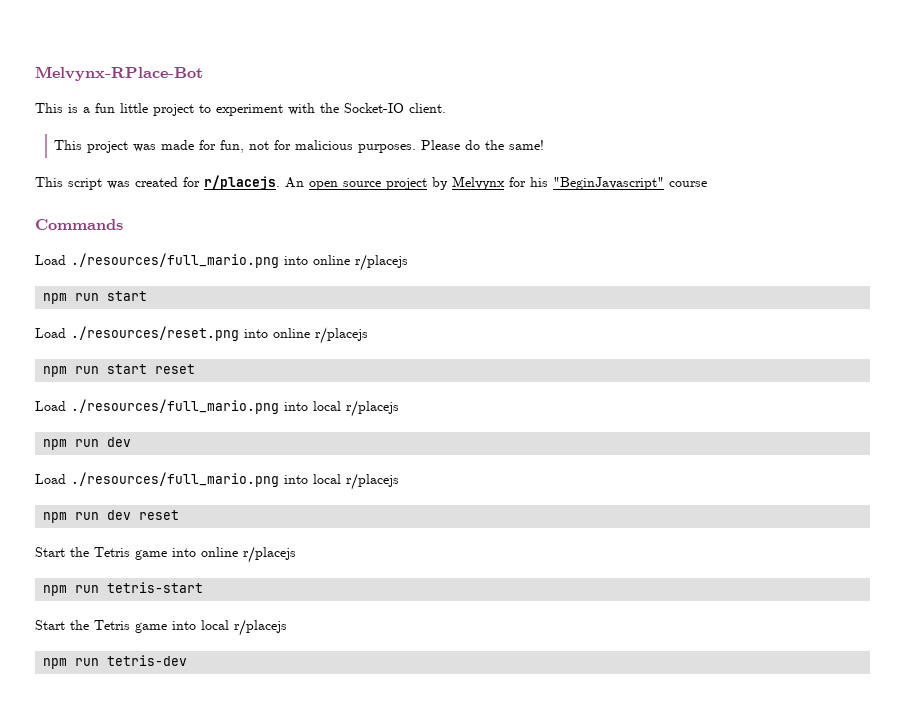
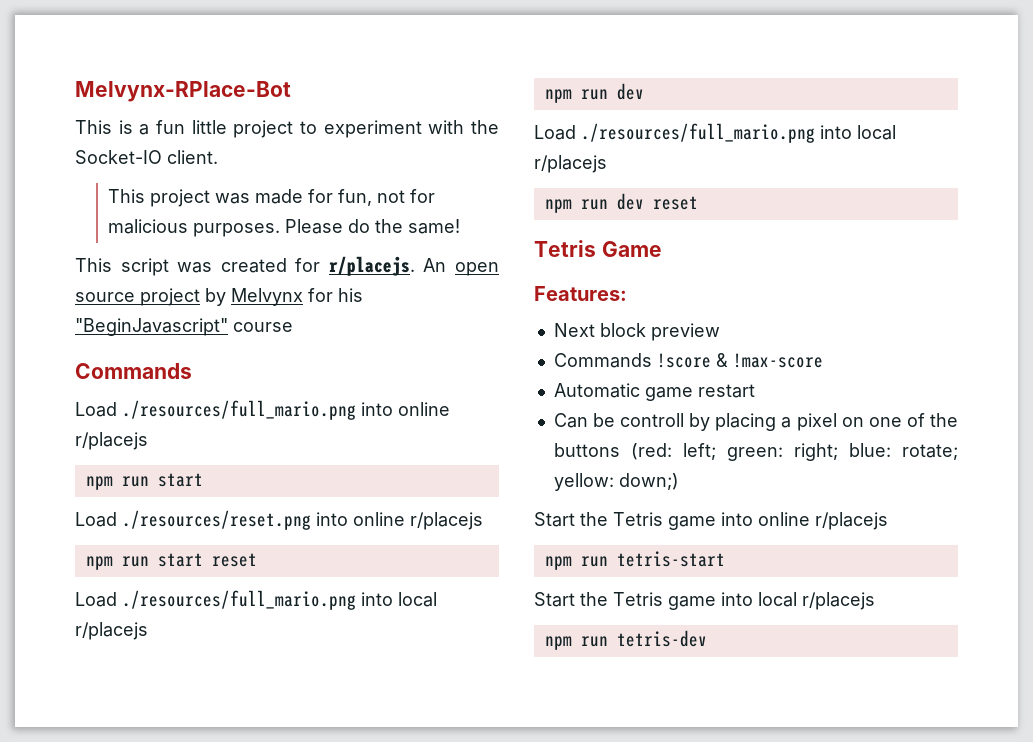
+ Tetris Game
+ Features:
+ Next block preview
+ Commands !score & !max-score
+ Automatic game restart
+ Can be controll by placing a pixel on one of the buttons (red: left; green: right; blue: rotate; yellow: down;)

